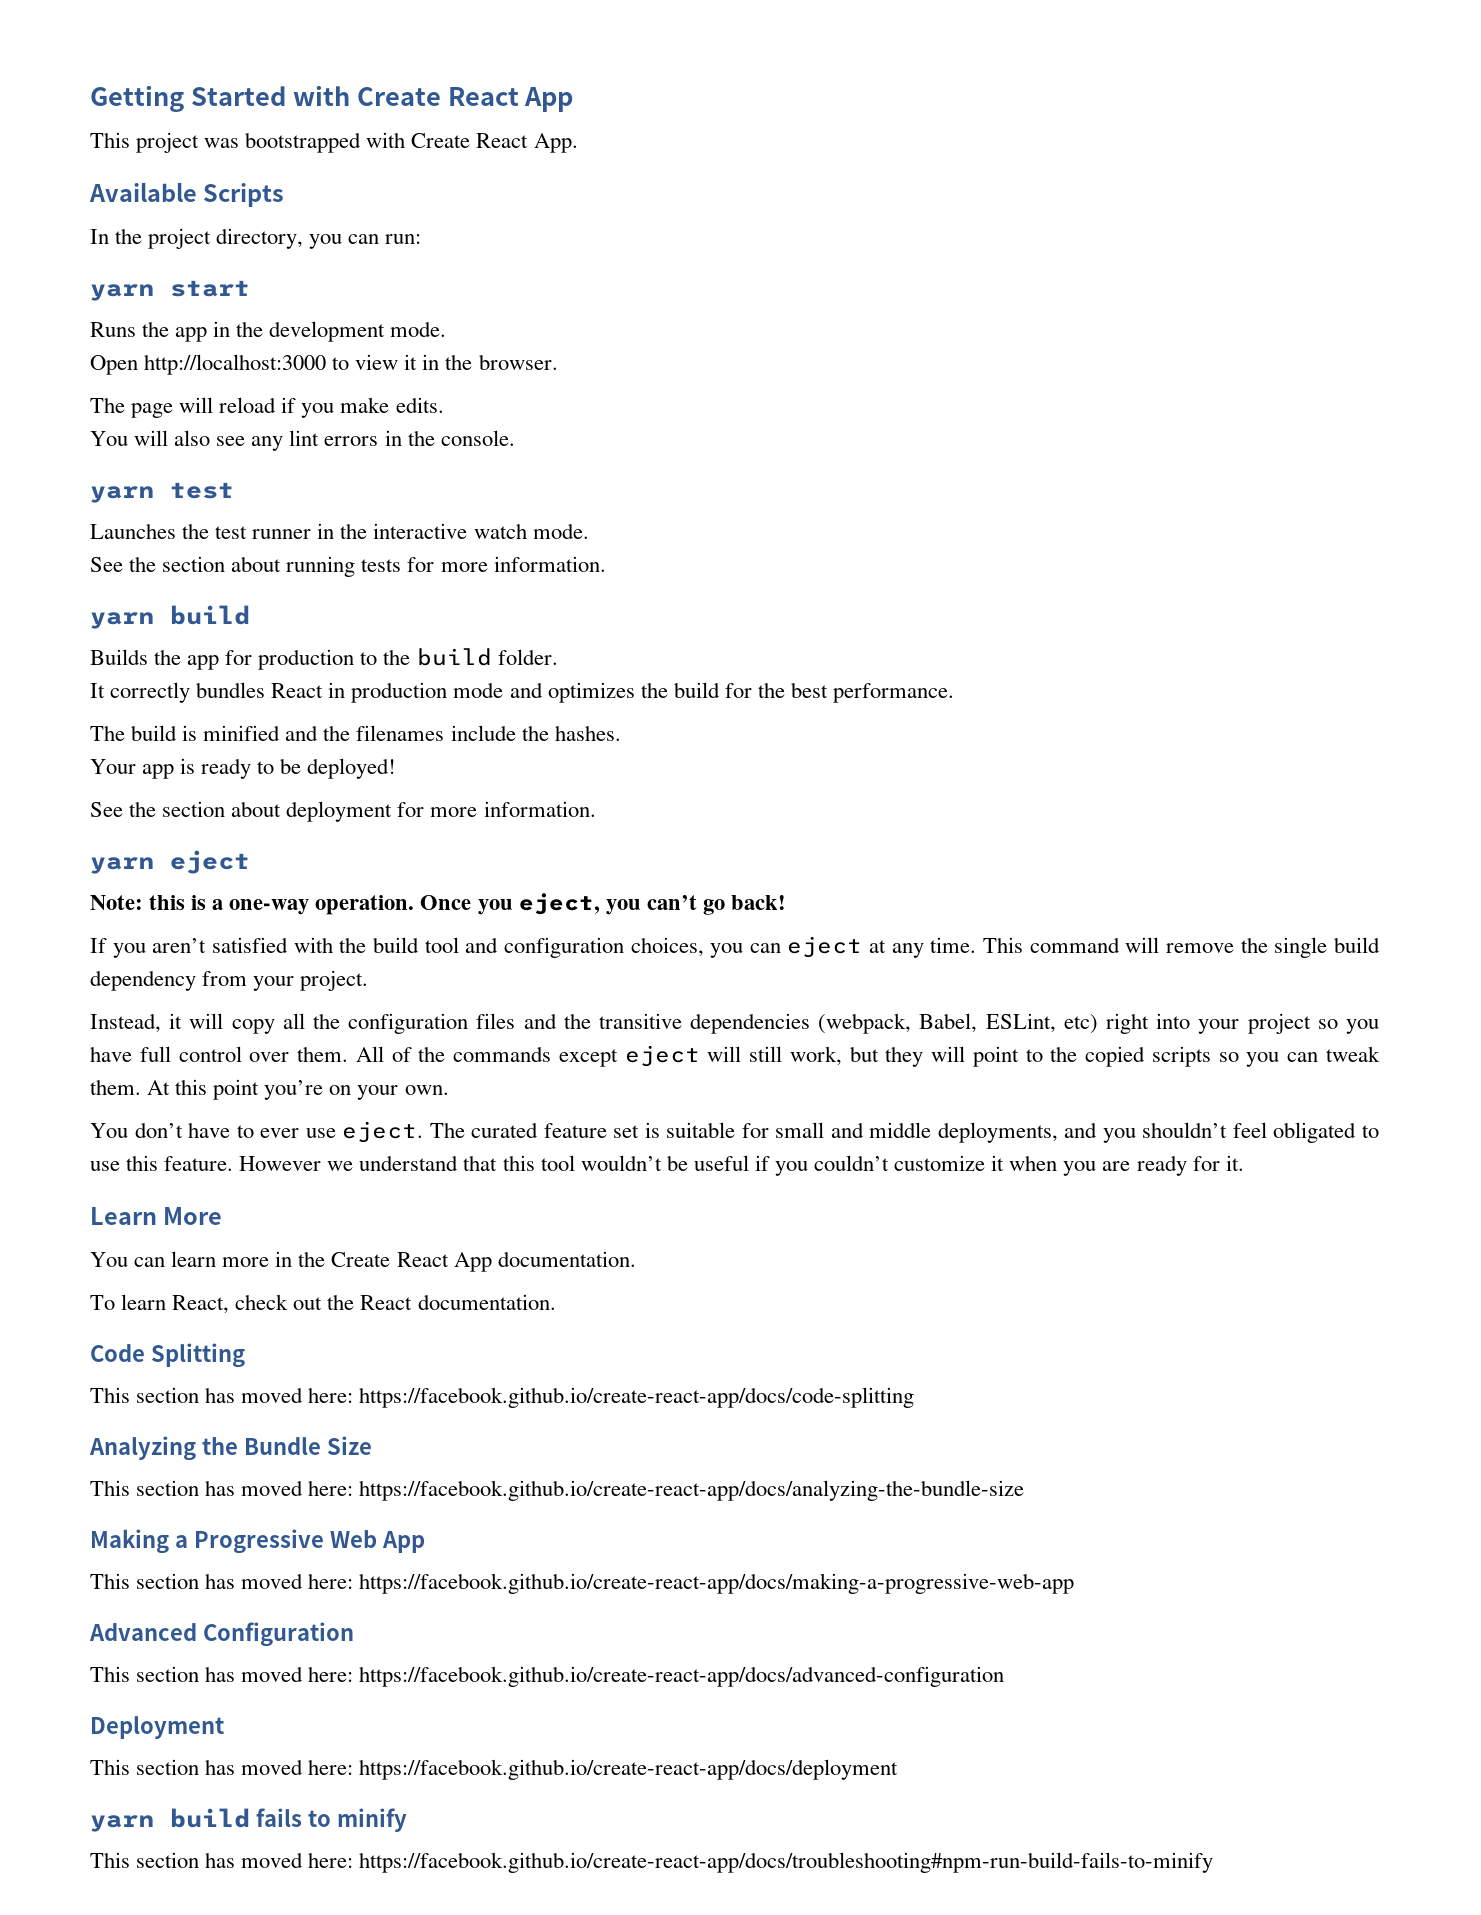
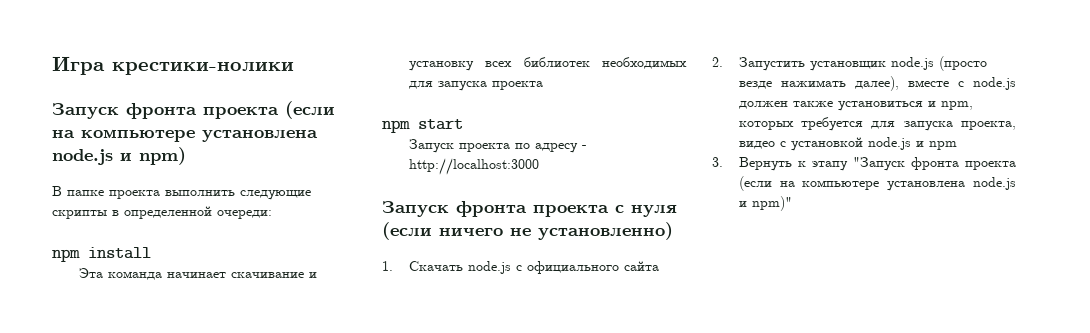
- Getting Started with Create React App
- This project was bootstrapped with Create React App.
- Available Scripts
- In the project directory, you can run:
- yarn start
- Runs the app in the development mode.
- Open http://localhost:3000 to view it in the browser.
- The page will reload if you make edits.
- You will also see any lint errors in the console.
- yarn test
- Launches the test runner in the interactive watch mode.
- See the section about running tests for more information.
- yarn build
- Builds the app for production to the build folder.
- It correctly bundles React in production mode and optimizes the build for the best performance.
- The build is minified and the filenames include the hashes.
- Your app is ready to be deployed!
- See the section about deployment for more information.
- yarn eject
- Note: this is a one-way operation. Once you eject, you can’t go back!
- If you aren’t satisfied with the build tool and configuration choices, you can eject at any time. This command will remove the single build dependency from your project.
- Instead, it will copy all the configuration files and the transitive dependencies (webpack, Babel, ESLint, etc) right into your project so you have full control over them. All of the commands except eject will still work, but they will point to the copied scripts so you can tweak them. At this point you’re on your own.
- You don’t have to ever use eject. The curated feature set is suitable for small and middle deployments, and you shouldn’t feel obligated to use this feature. However we understand that this tool wouldn’t be useful if you couldn’t customize it when you are ready for it.
- Learn More
- You can learn more in the Create React App documentation.
- To learn React, check out the React documentation.
- Code Splitting
- This section has moved here: https://facebook.github.io/create-react-app/docs/code-splitting
- Analyzing the Bundle Size
- This section has moved here: https://facebook.github.io/create-react-app/docs/analyzing-the-bundle-size
- Making a Progressive Web App
- This section has moved here: https://facebook.github.io/create-react-app/docs/making-a-progressive-web-app
- Advanced Configuration
- This section has moved here: https://facebook.github.io/create-react-app/docs/advanced-configuration
- Deployment
- This section has moved here: https://facebook.github.io/create-react-app/docs/deployment
- yarn build fails to minify
- This section has moved here: https://facebook.github.io/create-react-app/docs/troubleshooting#npm-run-build-fails-to-minify
+ Игра крестики-нолики
+ Запуск фронта проекта (если на компьютере установлена node.js и npm)
+ В папке проекта выполнить следующие скрипты в определенной очереди:
+ npm install
+ Эта команда начинает скачивание и установку всех библиотек необходимых для запуска проекта
+ npm start
+ Запуск проекта по адресу - http://localhost:3000
+ Запуск фронта проекта с нуля (если ничего не установленно)
+ 1. Скачать node.js с официального сайта
+ 2. Запустить установщик node.js (просто везде нажимать далее), вместе с node.js должен также установиться и npm, которых требуется для запуска проекта, видео с установкой node.js и npm
+ 3. Вернуть к этапу "Запуск фронта проекта (если на компьютере установлена node.js и npm)"

